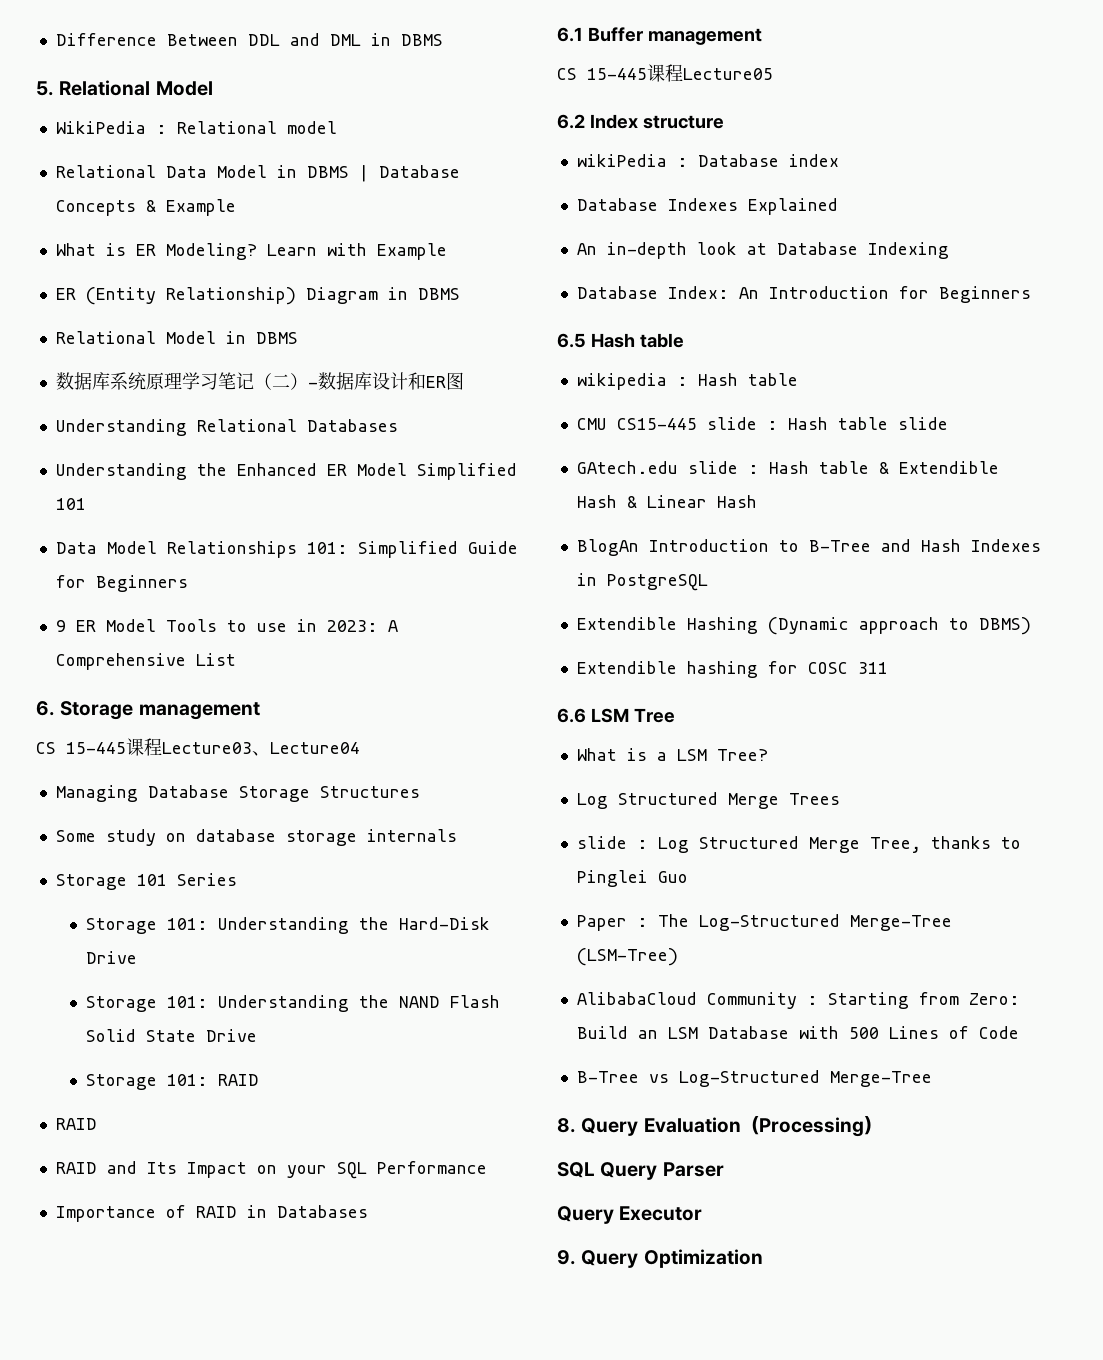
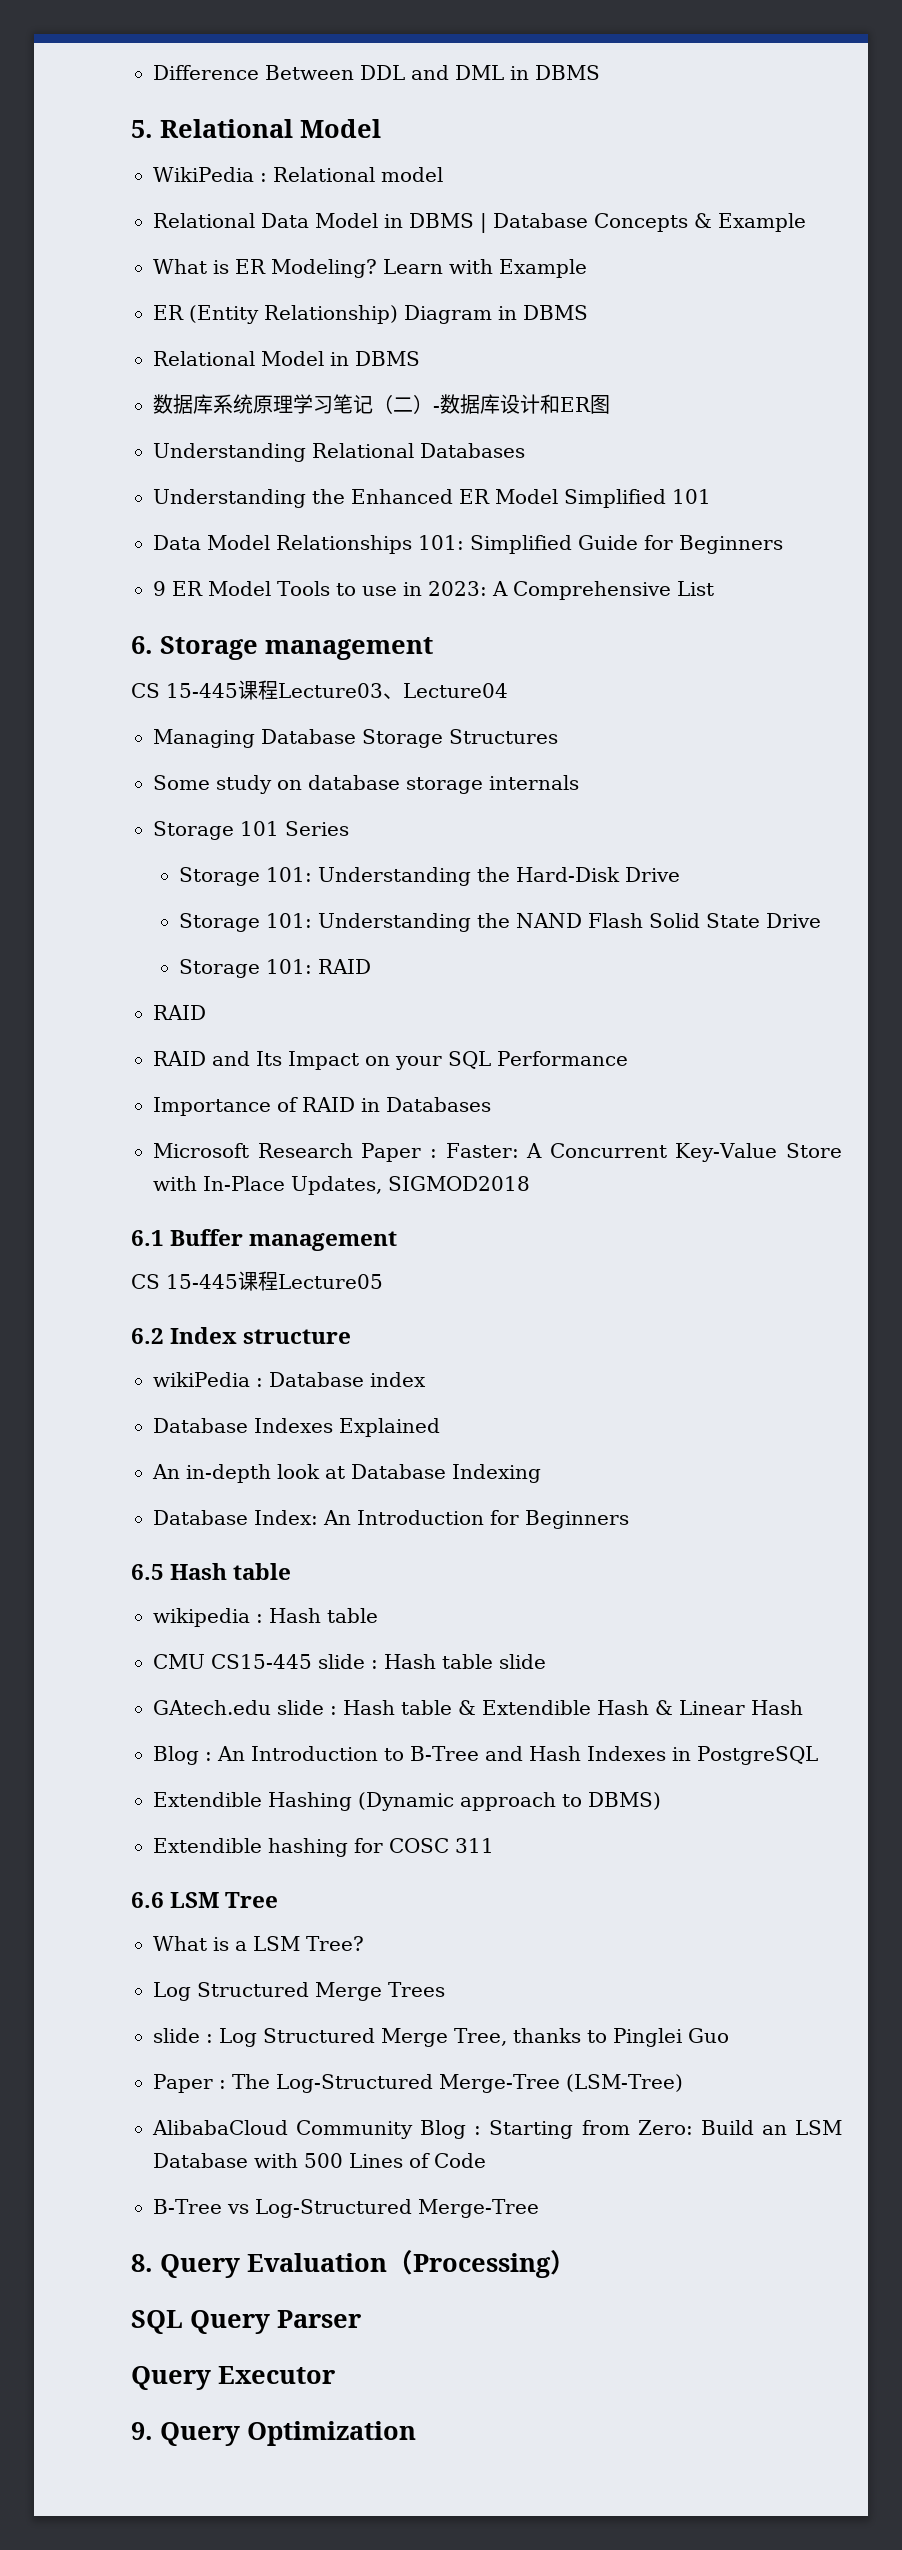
+ Microsoft Research Paper : Faster: A Concurrent Key-Value Store with In-Place Updates, SIGMOD2018
- BlogAn Introduction to B-Tree and Hash Indexes in PostgreSQL
+ Blog : An Introduction to B-Tree and Hash Indexes in PostgreSQL
- AlibabaCloud Community : Starting from Zero: Build an LSM Database with 500 Lines of Code
+ AlibabaCloud Community Blog : Starting from Zero: Build an LSM Database with 500 Lines of Code

